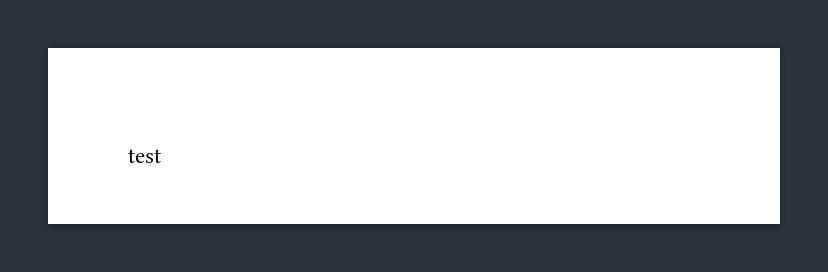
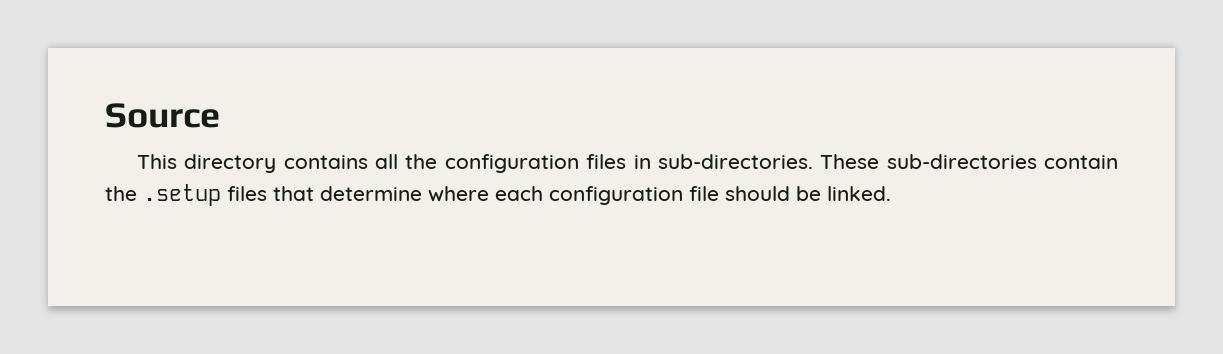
- test
+ Source
+ This directory contains all the configuration files in sub-directories. These sub-directories contain the .setup files that determine where each configuration file should be linked.

